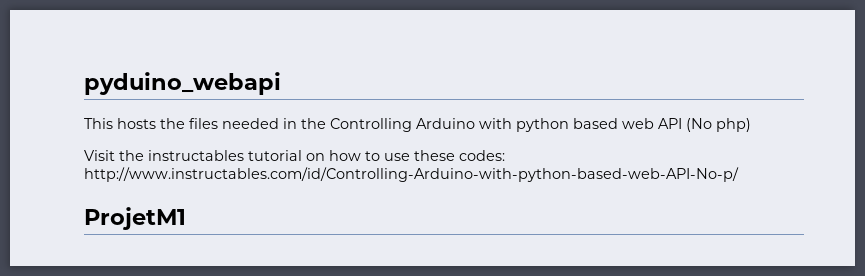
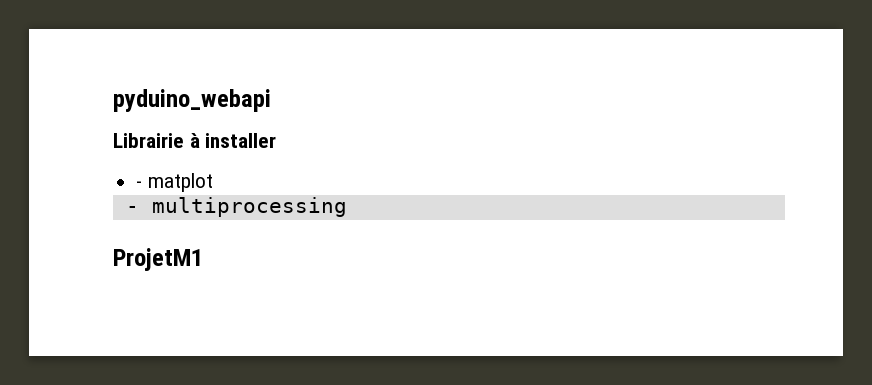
- This hosts the files needed in the Controlling Arduino with python based web API (No php)
- Visit the instructables tutorial on how to use these codes: http://www.instructables.com/id/Controlling-Arduino-with-python-based-web-API-No-p/
+ Librairie à installer
+ - matplot
+ - multiprocessing

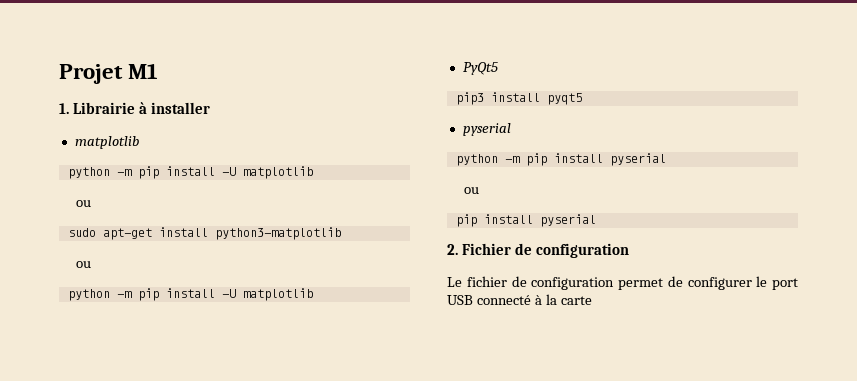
- pyduino_webapi
- Librairie à installer
- - matplot
- - multiprocessing
- ProjetM1
+ Projet M1
+ 1. Librairie à installer
+ matplotlib
+ python -m pip install -U matplotlib
+ ou
+ sudo apt-get install python3-matplotlib
+ ou
+ python -m pip install -U matplotlib
+ PyQt5
+ pip3 install pyqt5
+ pyserial
+ python -m pip install pyserial
+ ou
+ pip install pyserial
+ 2. Fichier de configuration
+ Le fichier de configuration permet de configurer le port USB connecté à la carte

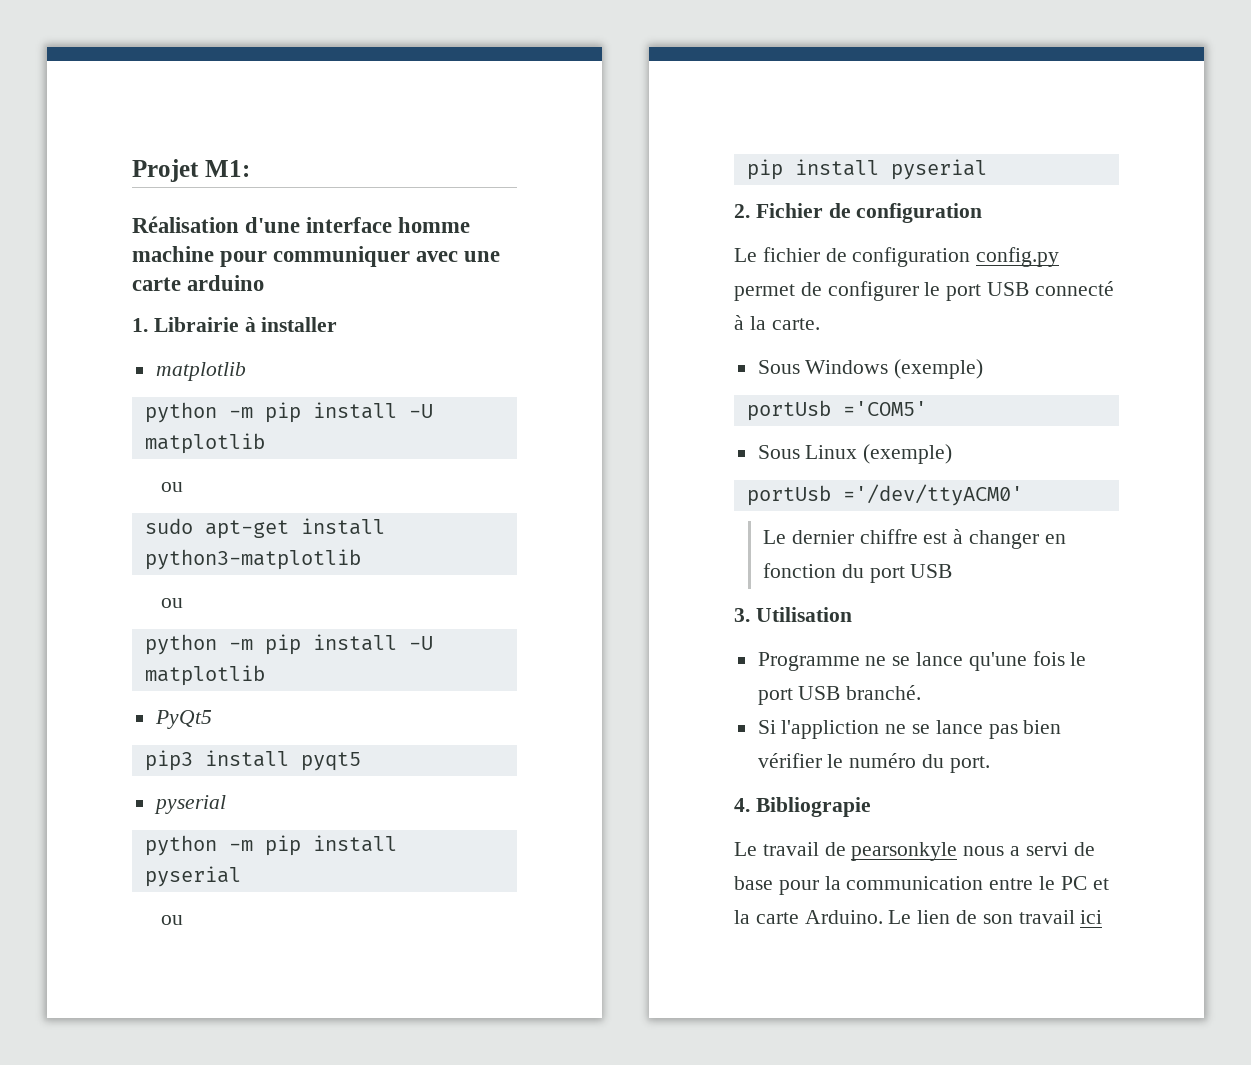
- Projet M1
+ Projet M1:
+ Réalisation d'une interface homme machine pour communiquer avec une carte arduino
- Le fichier de configuration permet de configurer le port USB connecté à la carte
+ Le fichier de configuration config.py permet de configurer le port USB connecté à la carte.
+ Sous Windows (exemple)
+ portUsb ='COM5'
+ Sous Linux (exemple)
+ portUsb ='/dev/ttyACM0'
+ Le dernier chiffre est à changer en fonction du port USB
+ 3. Utilisation
+ Programme ne se lance qu'une fois le port USB branché.
+ Si l'appliction ne se lance pas bien vérifier le numéro du port.
+ 4. Bibliograpie
+ Le travail de pearsonkyle nous a servi de base pour la communication entre le PC et la carte Arduino. Le lien de son travail ici

